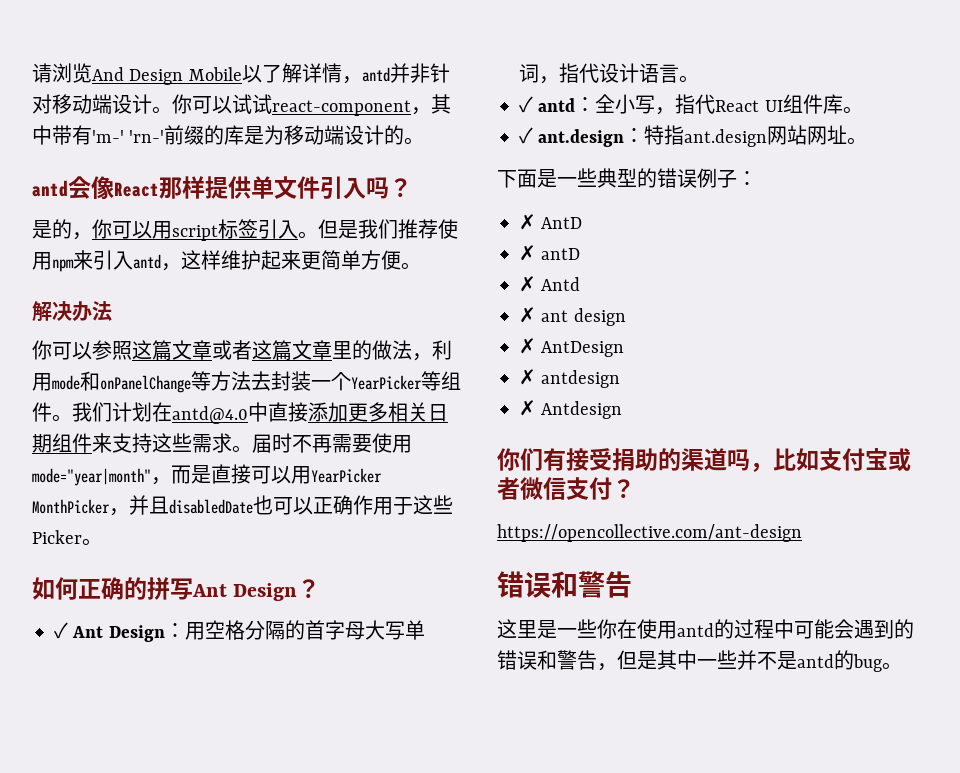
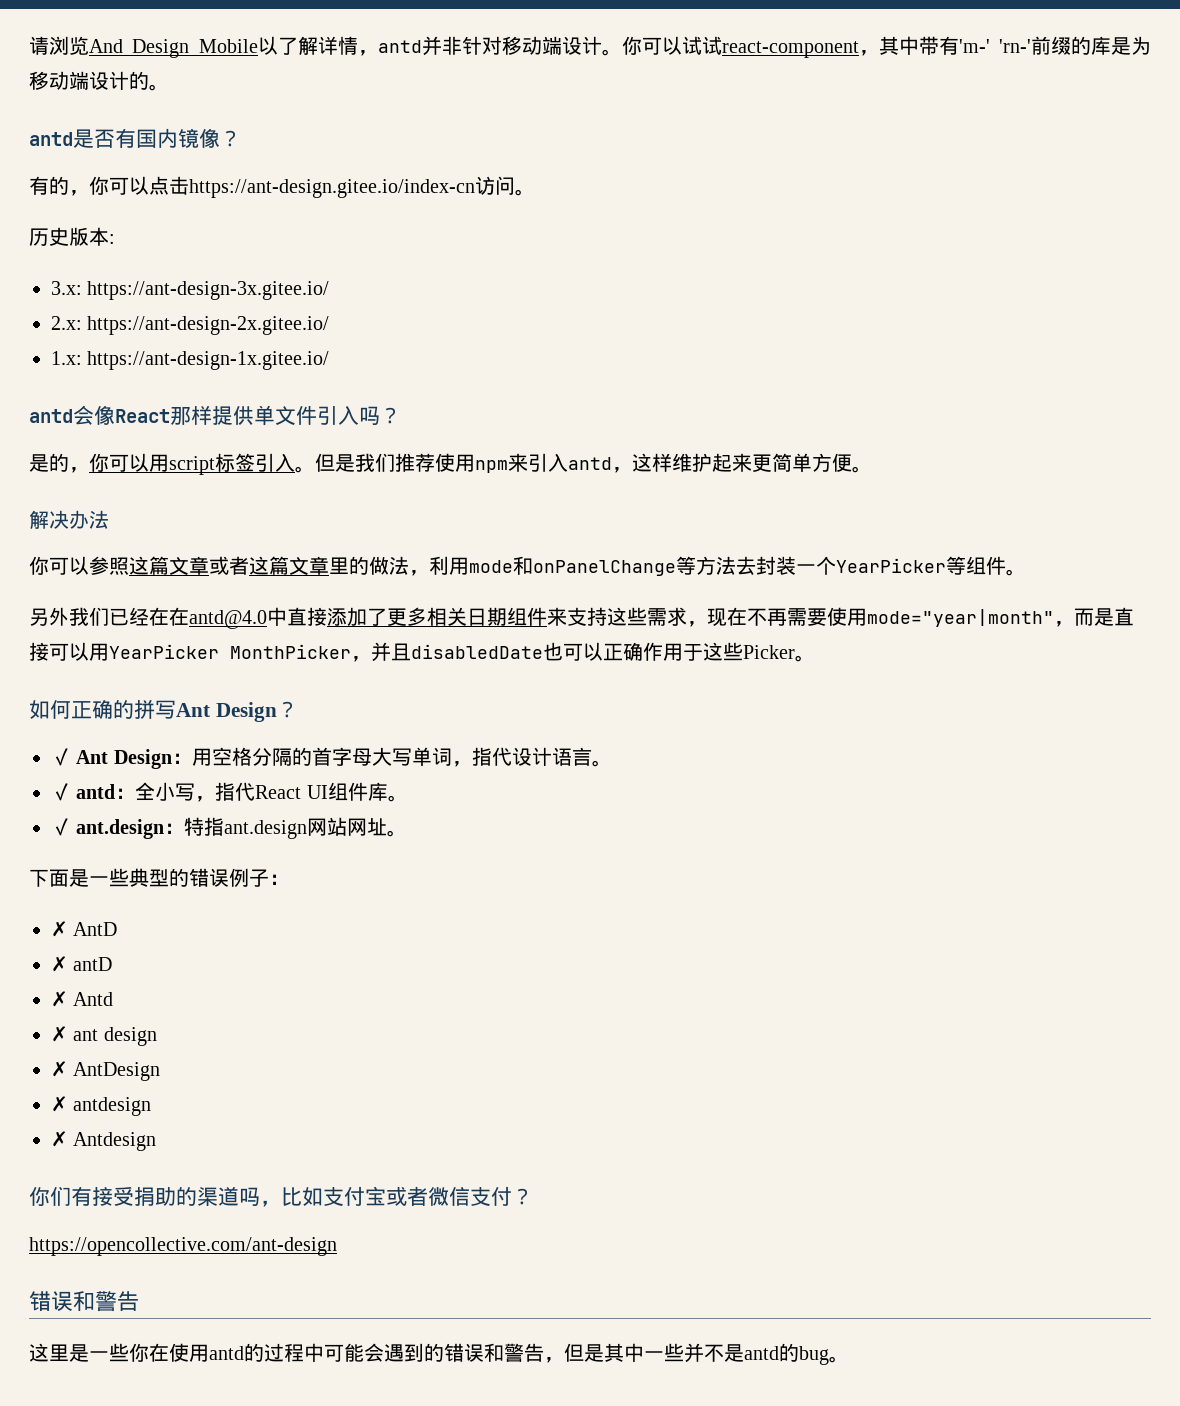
+ antd是否有国内镜像？
+ 有的，你可以点击https://ant-design.gitee.io/index-cn访问。
+ 历史版本:
+ 3.x: https://ant-design-3x.gitee.io/
+ 2.x: https://ant-design-2x.gitee.io/
+ 1.x: https://ant-design-1x.gitee.io/
- 你可以参照这篇文章或者这篇文章里的做法，利用mode和onPanelChange等方法去封装一个YearPicker等组件。我们计划在antd@4.0中直接添加更多相关日期组件来支持这些需求。届时不再需要使用mode="year|month"，而是直接可以用YearPicker MonthPicker，并且disabledDate也可以正确作用于这些Picker。
+ 你可以参照这篇文章或者这篇文章里的做法，利用mode和onPanelChange等方法去封装一个YearPicker等组件。
+ 另外我们已经在在antd@4.0中直接添加了更多相关日期组件来支持这些需求，现在不再需要使用mode="year|month"，而是直接可以用YearPicker MonthPicker，并且disabledDate也可以正确作用于这些Picker。

